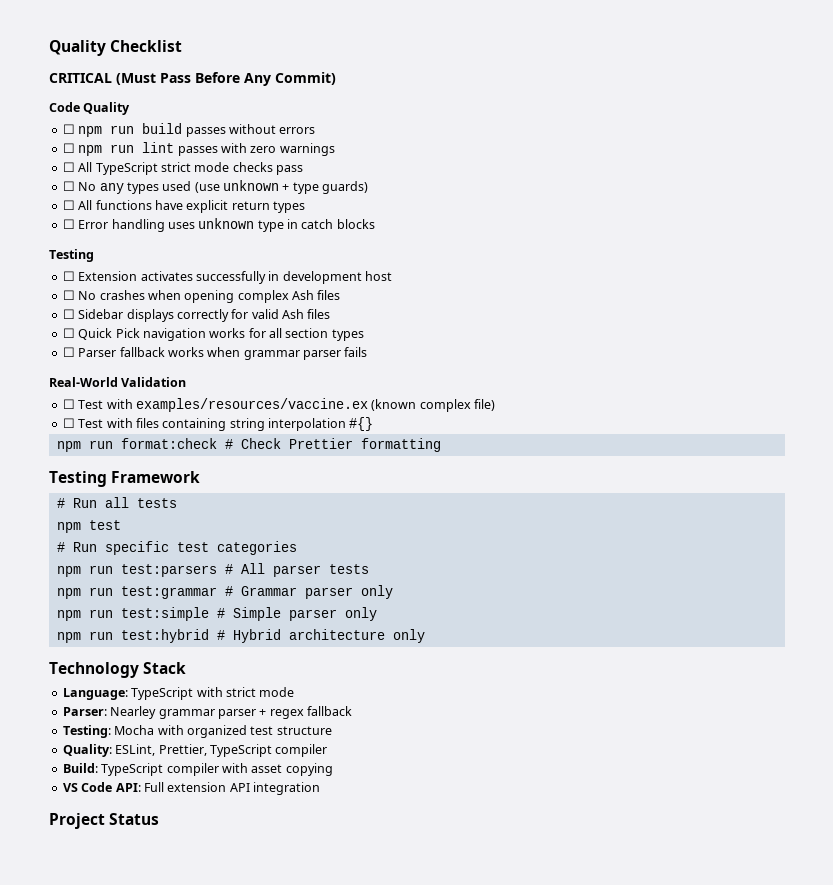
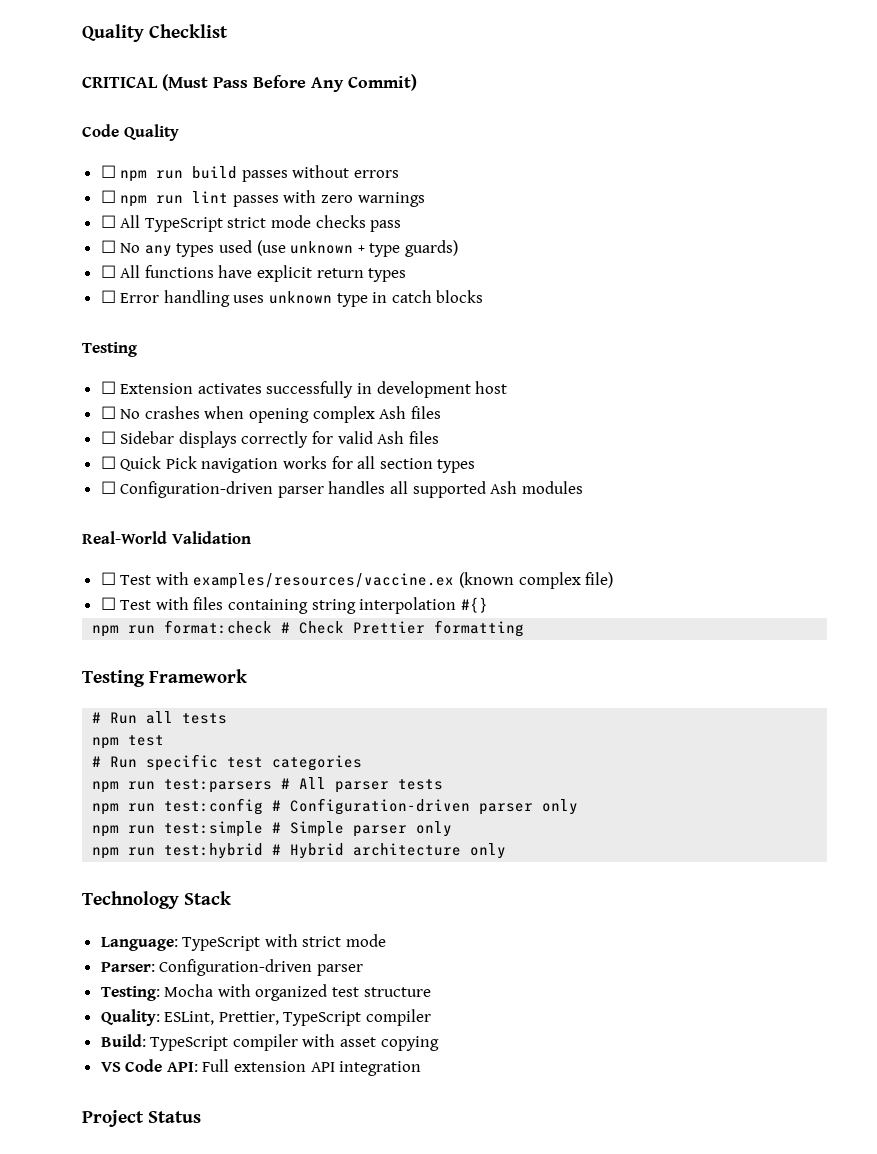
- ☐ Parser fallback works when grammar parser fails
+ ☐ Configuration-driven parser handles all supported Ash modules
- npm run test:grammar # Grammar parser only
+ npm run test:config # Configuration-driven parser only
- Parser: Nearley grammar parser + regex fallback
+ Parser: Configuration-driven parser

